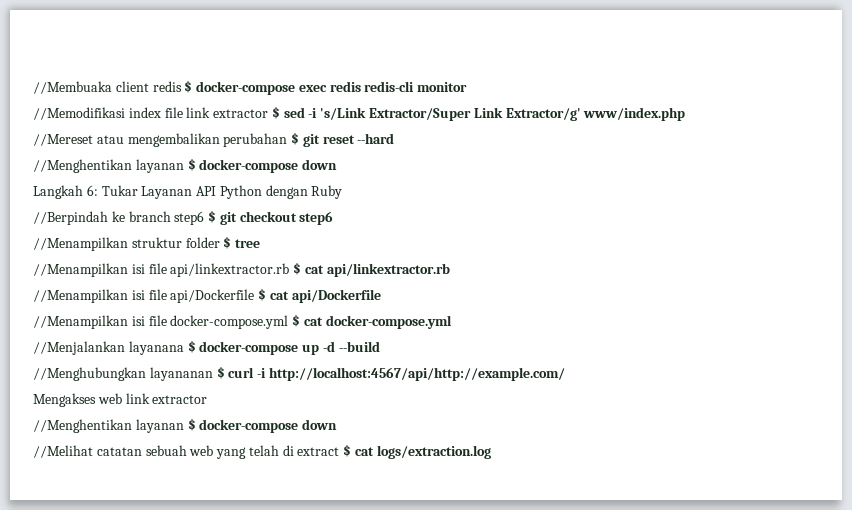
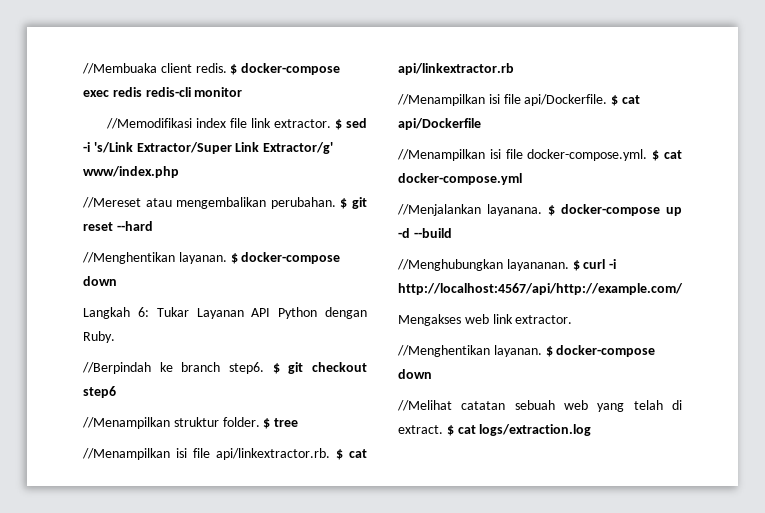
- //Membuaka client redis $ docker-compose exec redis redis-cli monitor
+ //Membuaka client redis. $ docker-compose exec redis redis-cli monitor
- //Memodifikasi index file link extractor $ sed -i 's/Link Extractor/Super Link Extractor/g' www/index.php
+ //Memodifikasi index file link extractor. $ sed -i 's/Link Extractor/Super Link Extractor/g' www/index.php
- //Mereset atau mengembalikan perubahan $ git reset --hard
- //Menghentikan layanan $ docker-compose down
+ //Mereset atau mengembalikan perubahan. $ git reset --hard
+ //Menghentikan layanan. $ docker-compose down
- Langkah 6: Tukar Layanan API Python dengan Ruby
+ Langkah 6: Tukar Layanan API Python dengan Ruby.
- //Berpindah ke branch step6 $ git checkout step6
+ //Berpindah ke branch step6. $ git checkout step6
- //Menampilkan struktur folder $ tree
+ //Menampilkan struktur folder. $ tree
- //Menampilkan isi file api/linkextractor.rb $ cat api/linkextractor.rb
+ //Menampilkan isi file api/linkextractor.rb. $ cat api/linkextractor.rb
- //Menampilkan isi file api/Dockerfile $ cat api/Dockerfile
+ //Menampilkan isi file api/Dockerfile. $ cat api/Dockerfile
- //Menampilkan isi file docker-compose.yml $ cat docker-compose.yml
+ //Menampilkan isi file docker-compose.yml. $ cat docker-compose.yml
- //Menjalankan layanana $ docker-compose up -d --build
+ //Menjalankan layanana. $ docker-compose up -d --build
- //Menghubungkan layananan $ curl -i http://localhost:4567/api/http://example.com/
+ //Menghubungkan layananan. $ curl -i http://localhost:4567/api/http://example.com/
- Mengakses web link extractor
- //Menghentikan layanan $ docker-compose down
+ Mengakses web link extractor.
+ //Menghentikan layanan. $ docker-compose down
- //Melihat catatan sebuah web yang telah di extract $ cat logs/extraction.log
+ //Melihat catatan sebuah web yang telah di extract. $ cat logs/extraction.log

